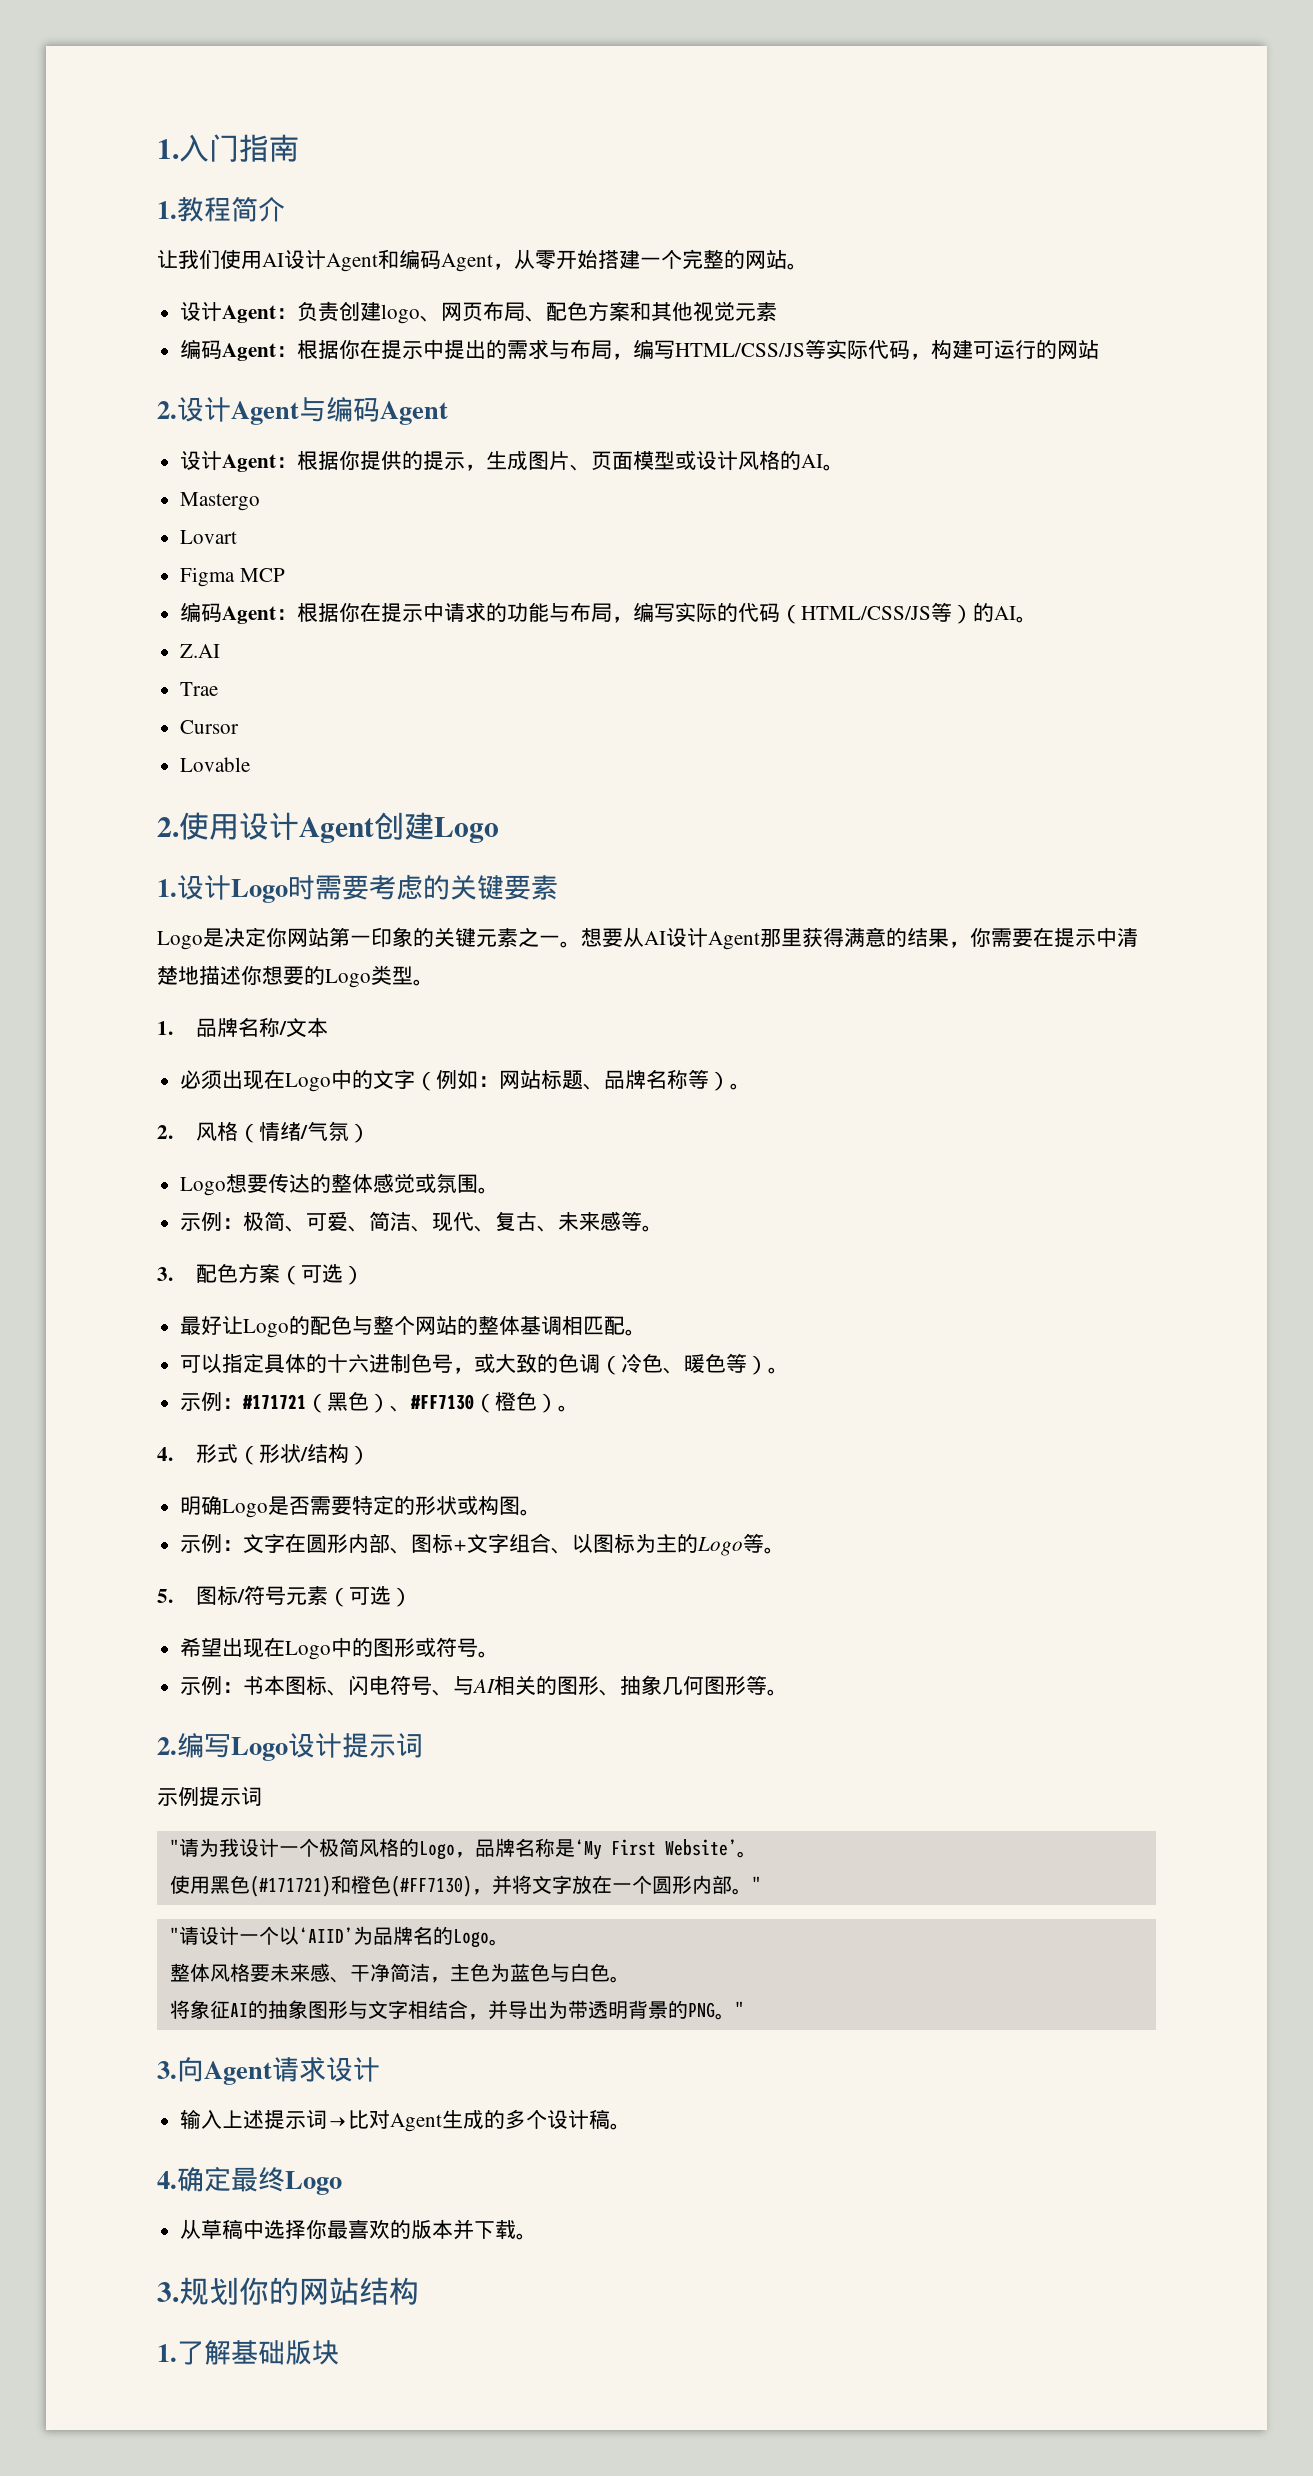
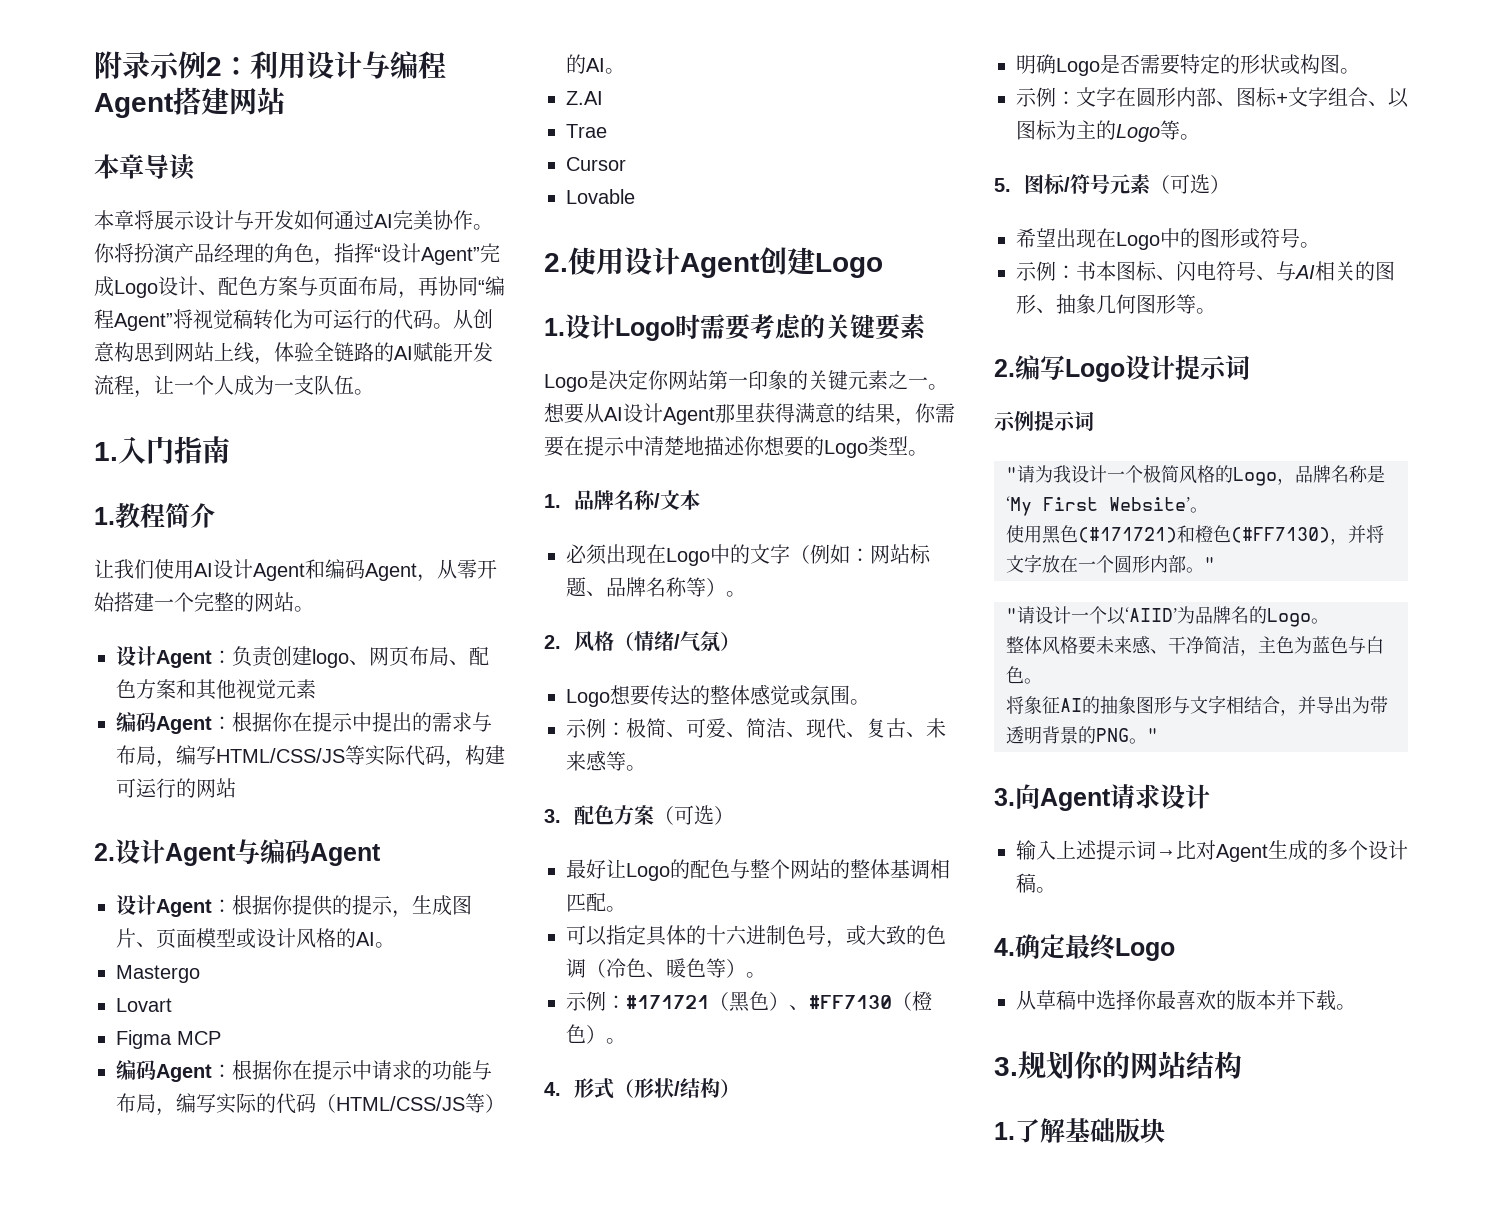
+ 附录示例2：利用设计与编程Agent搭建网站
+ 本章导读
+ 本章将展示设计与开发如何通过AI完美协作。你将扮演产品经理的角色，指挥“设计Agent”完成Logo设计、配色方案与页面布局，再协同“编程Agent”将视觉稿转化为可运行的代码。从创意构思到网站上线，体验全链路的AI赋能开发流程，让一个人成为一支队伍。

